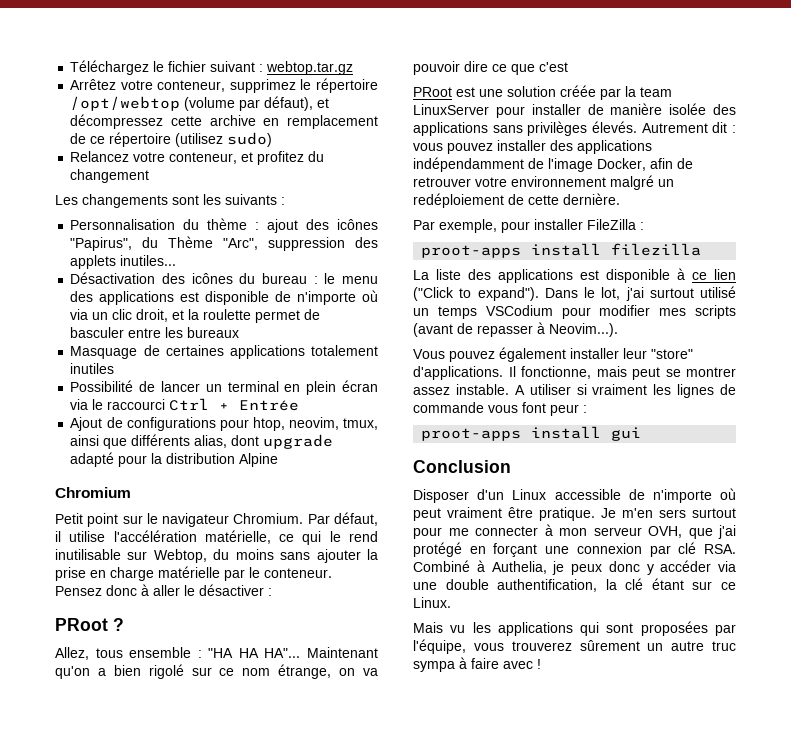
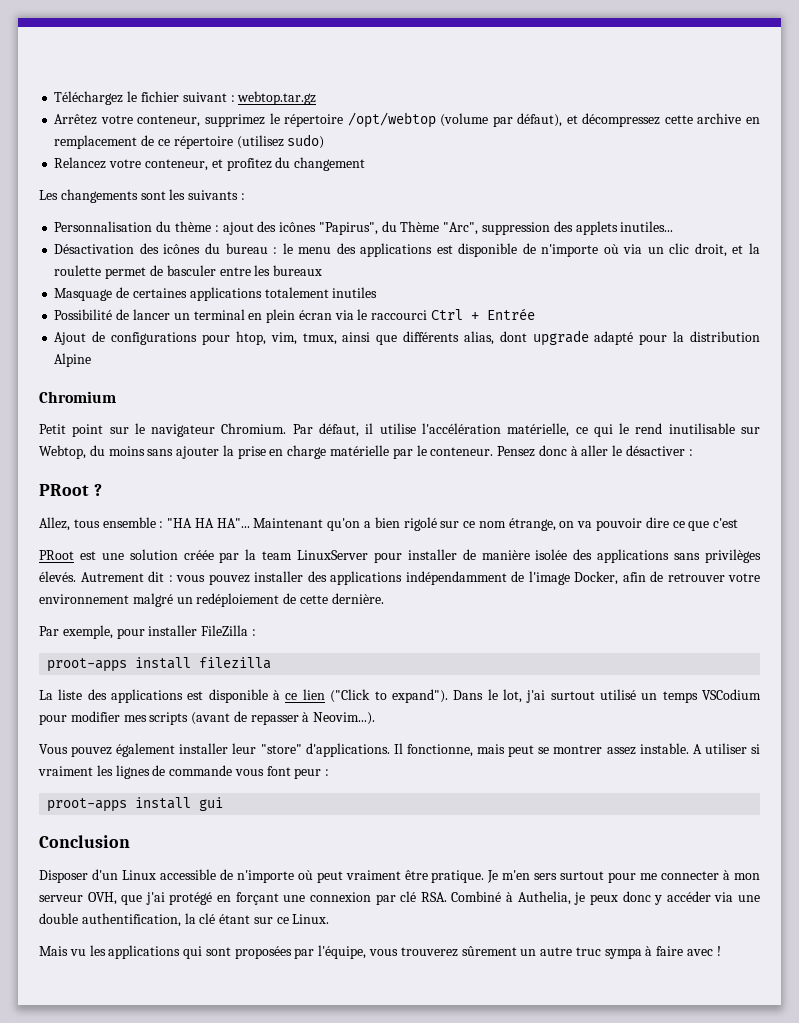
- Ajout de configurations pour htop, neovim, tmux, ainsi que différents alias, dont upgrade adapté pour la distribution Alpine
+ Ajout de configurations pour htop, vim, tmux, ainsi que différents alias, dont upgrade adapté pour la distribution Alpine

